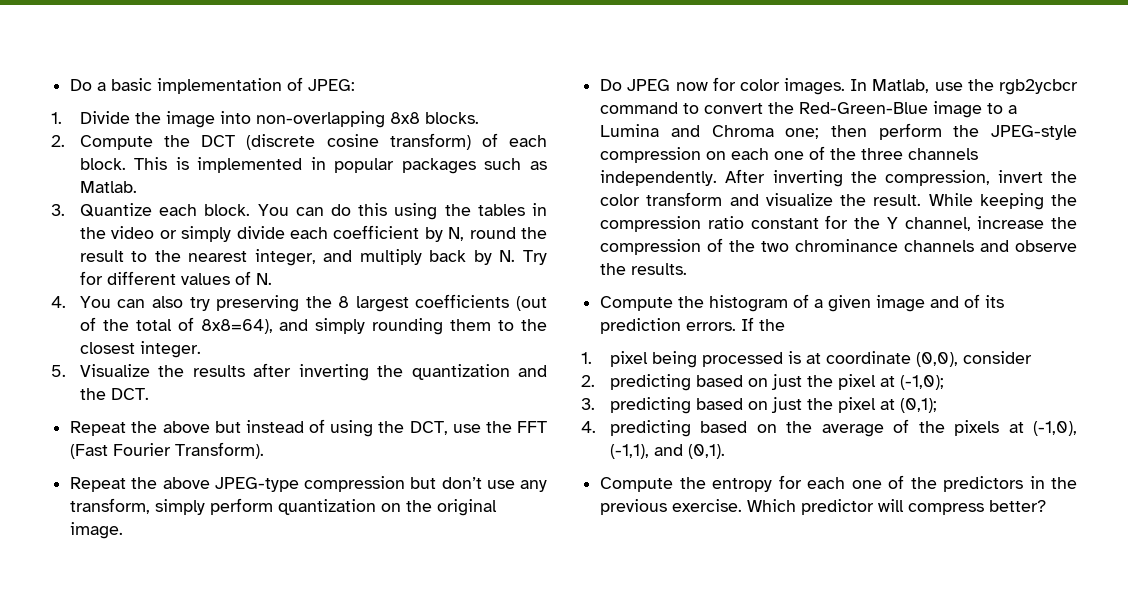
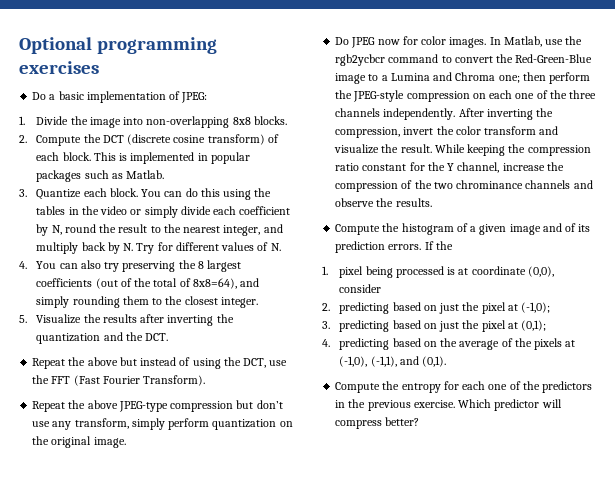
+ Optional programming exercises

